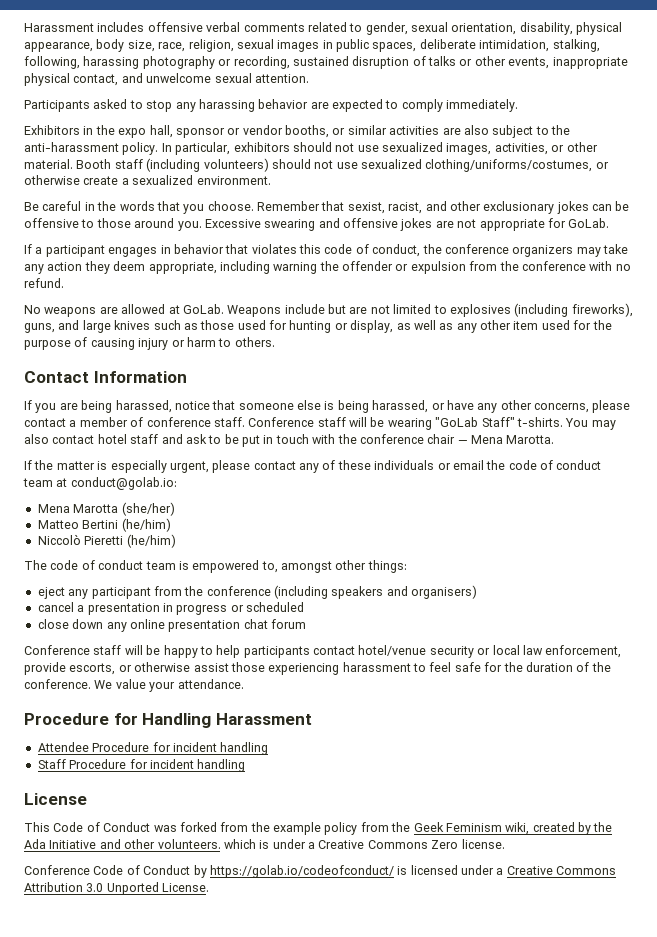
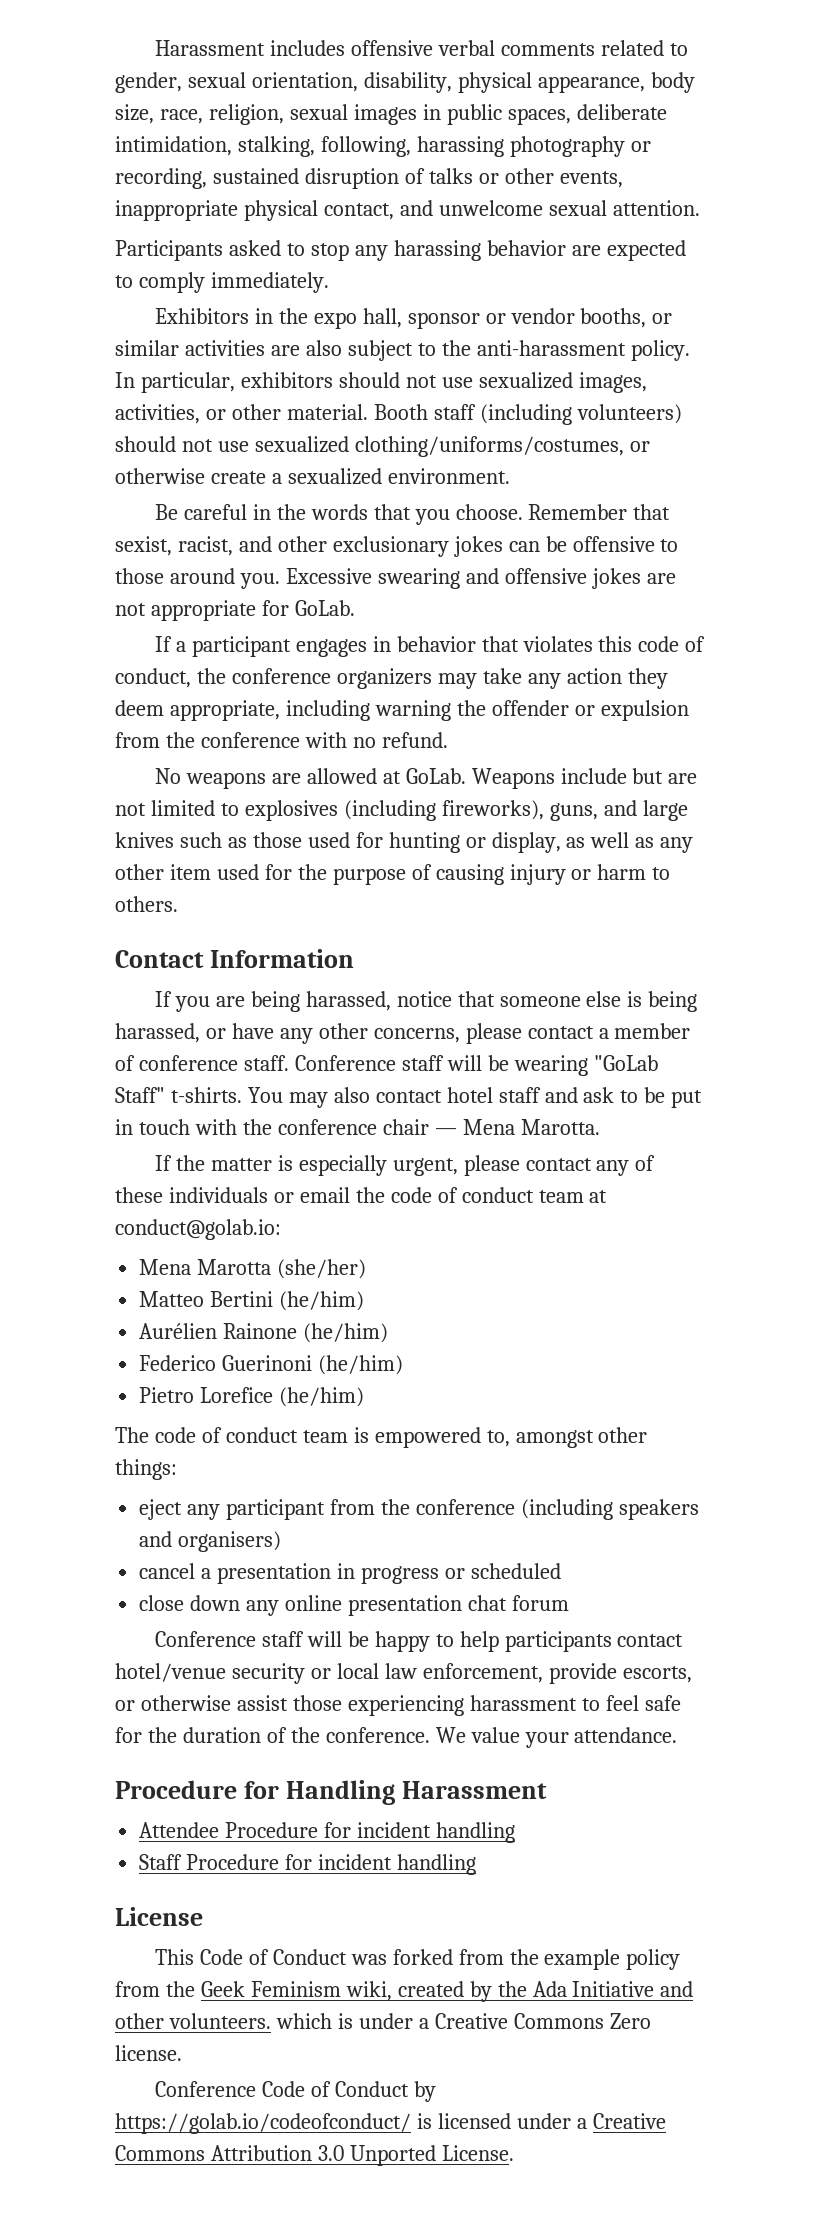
- Niccolò Pieretti (he/him)
+ Aurélien Rainone (he/him)
+ Federico Guerinoni (he/him)
+ Pietro Lorefice (he/him)

